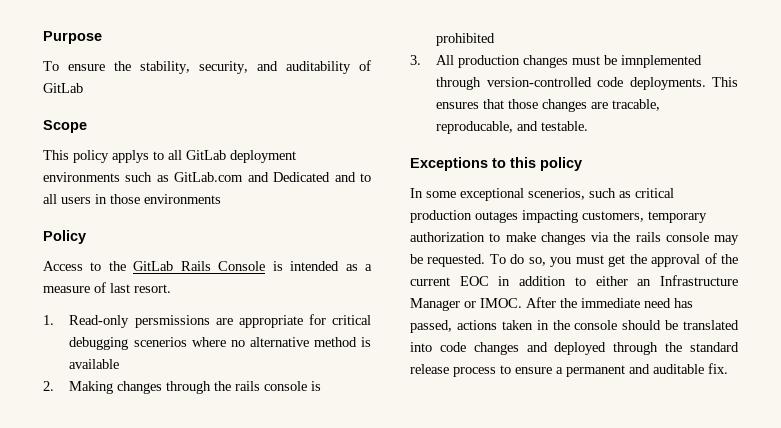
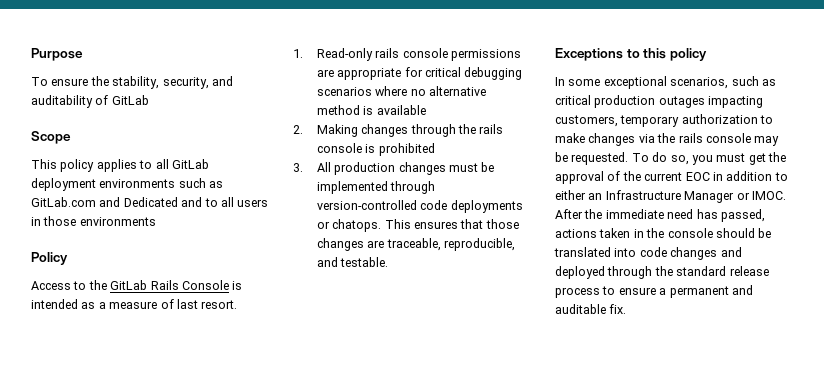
- This policy applys to all GitLab deployment environments such as GitLab.com and Dedicated and to all users in those environments
+ This policy applies to all GitLab deployment environments such as GitLab.com and Dedicated and to all users in those environments
- 1. Read-only persmissions are appropriate for critical debugging scenerios where no alternative method is available
+ 1. Read-only rails console permissions are appropriate for critical debugging scenarios where no alternative method is available
- 3. All production changes must be imnplemented through version-controlled code deployments.
+ 3. All production changes must be implemented through version-controlled code deployments or chatops.
- This ensures that those changes are tracable, reproducable, and testable.
+ This ensures that those changes are traceable, reproducible, and testable.
- In some exceptional scenerios, such as critical production outages impacting customers, temporary authorization to make changes via the rails console may be requested.
+ In some exceptional scenarios, such as critical production outages impacting customers, temporary authorization to make changes via the rails console may be requested.

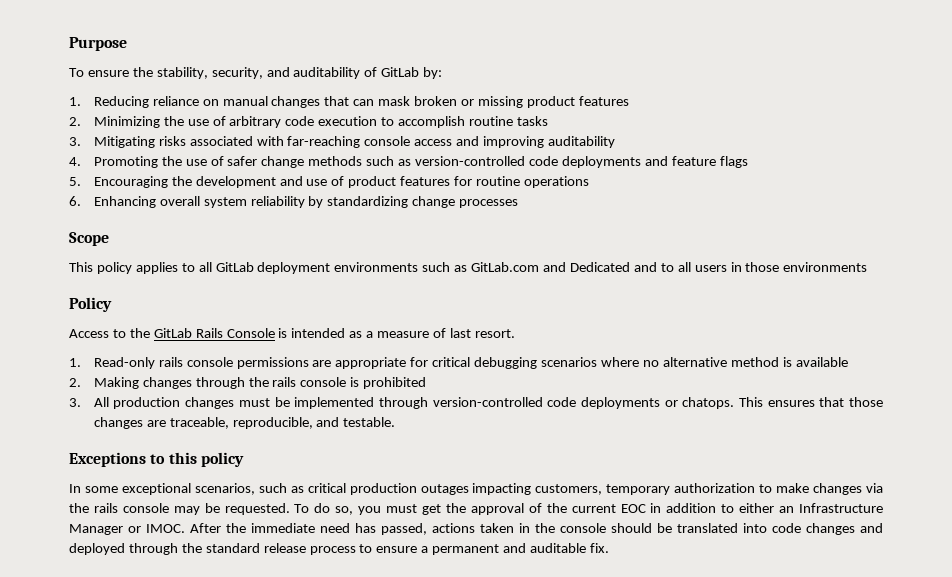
- To ensure the stability, security, and auditability of GitLab
+ To ensure the stability, security, and auditability of GitLab by:
+ 1. Reducing reliance on manual changes that can mask broken or missing product features
+ 2. Minimizing the use of arbitrary code execution to accomplish routine tasks
+ 3. Mitigating risks associated with far-reaching console access and improving auditability
+ 4. Promoting the use of safer change methods such as version-controlled code deployments and feature flags
+ 5. Encouraging the development and use of product features for routine operations
+ 6. Enhancing overall system reliability by standardizing change processes

